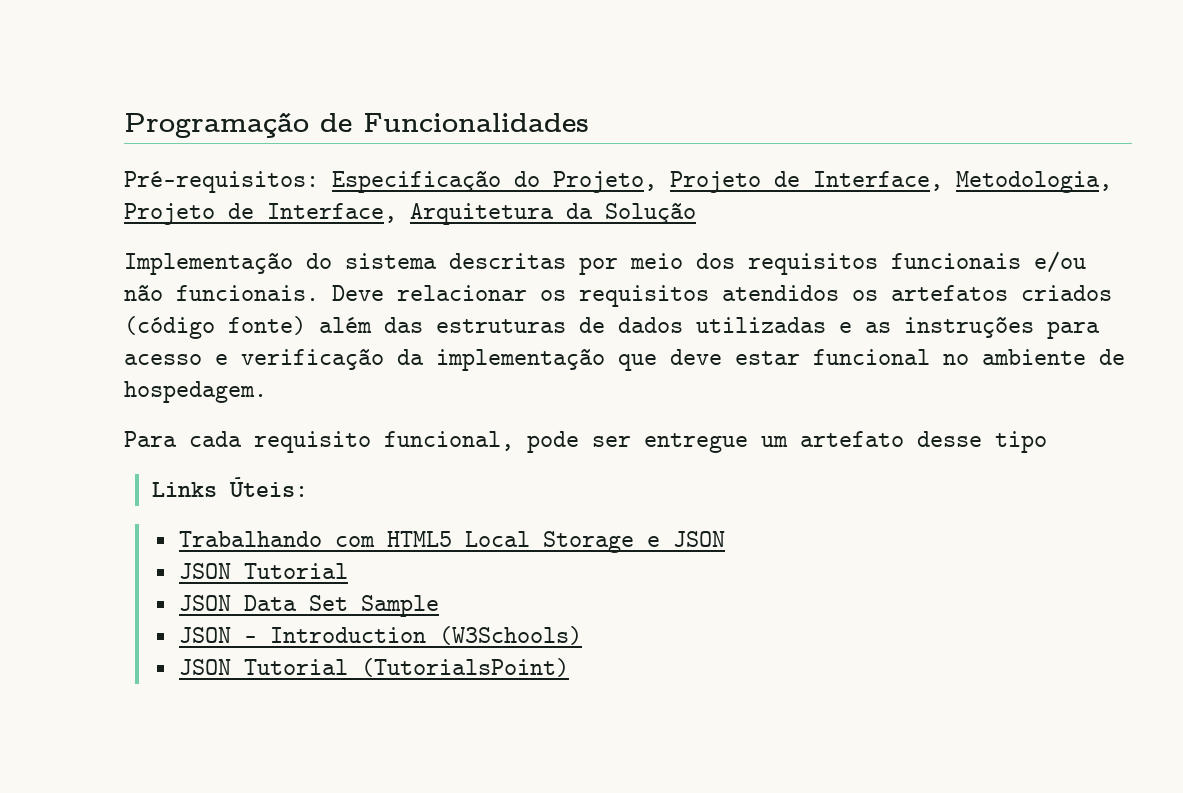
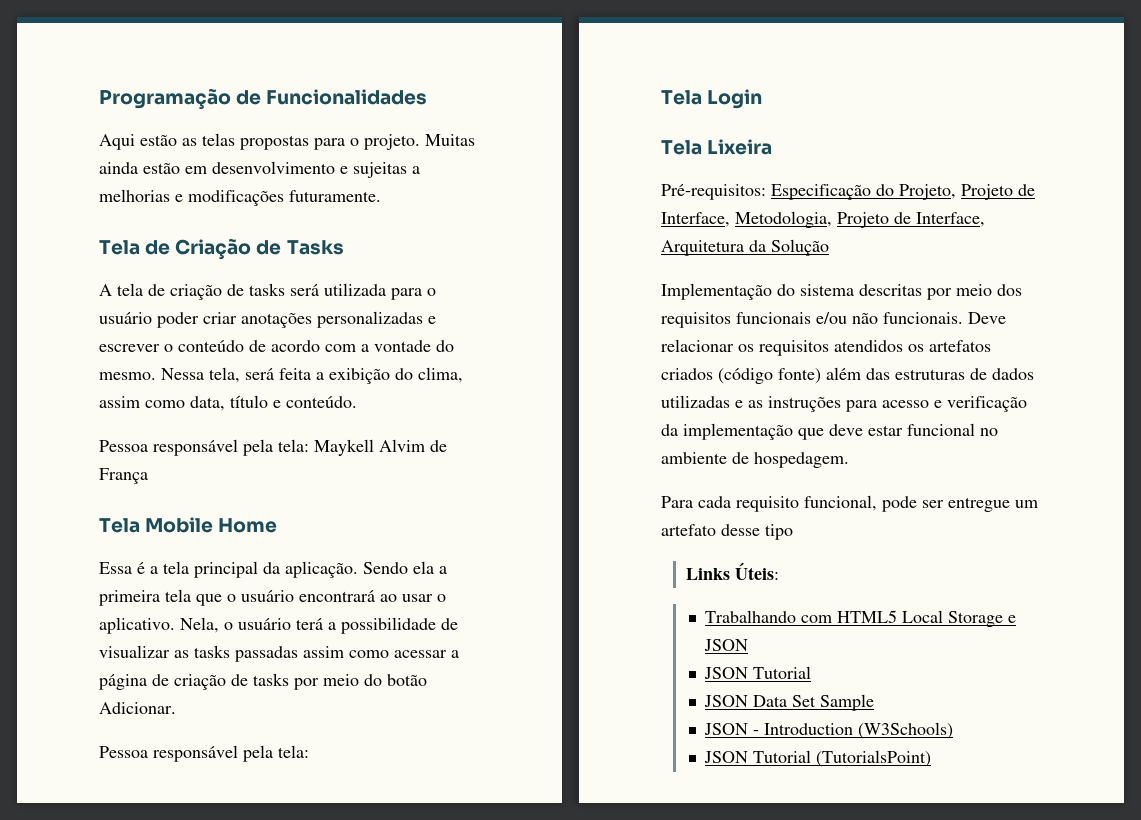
+ Aqui estão as telas propostas para o projeto. Muitas ainda estão em desenvolvimento e sujeitas a melhorias e modificações futuramente.
+ Tela de Criação de Tasks
+ A tela de criação de tasks será utilizada para o usuário poder criar anotações personalizadas e escrever o conteúdo de acordo com a vontade do mesmo. Nessa tela, será feita a exibição do clima, assim como data, título e conteúdo.
+ Pessoa responsável pela tela: Maykell Alvim de França
+ Tela Mobile Home
+ Essa é a tela principal da aplicação. Sendo ela a primeira tela que o usuário encontrará ao usar o aplicativo. Nela, o usuário terá a possibilidade de visualizar as tasks passadas assim como acessar a página de criação de tasks por meio do botão Adicionar.
+ Pessoa responsável pela tela:
+ Tela Login
+ Tela Lixeira

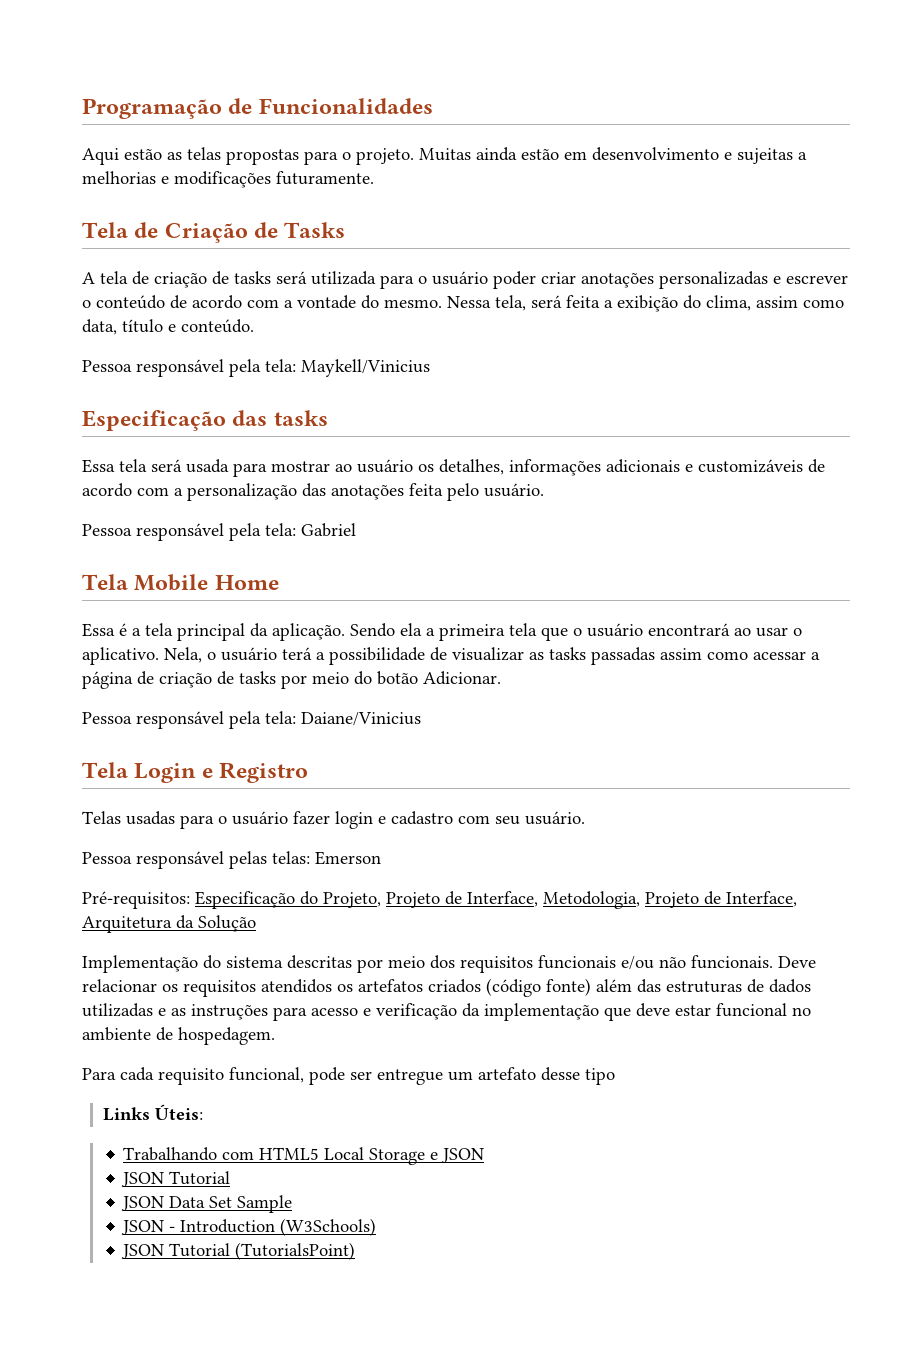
- Pessoa responsável pela tela: Maykell Alvim de França
+ Pessoa responsável pela tela: Maykell/Vinicius
+ Especificação das tasks
+ Essa tela será usada para mostrar ao usuário os detalhes, informações adicionais e customizáveis de acordo com a personalização das anotações feita pelo usuário.
+ Pessoa responsável pela tela: Gabriel
  Nela, o usuário terá a possibilidade de visualizar as tasks passadas assim como acessar a página de criação de tasks por meio do botão Adicionar.
- Pessoa responsável pela tela:
+ Pessoa responsável pela tela: Daiane/Vinicius
- Tela Login
- Tela Lixeira
+ Tela Login e Registro
+ Telas usadas para o usuário fazer login e cadastro com seu usuário.
+ Pessoa responsável pelas telas: Emerson

